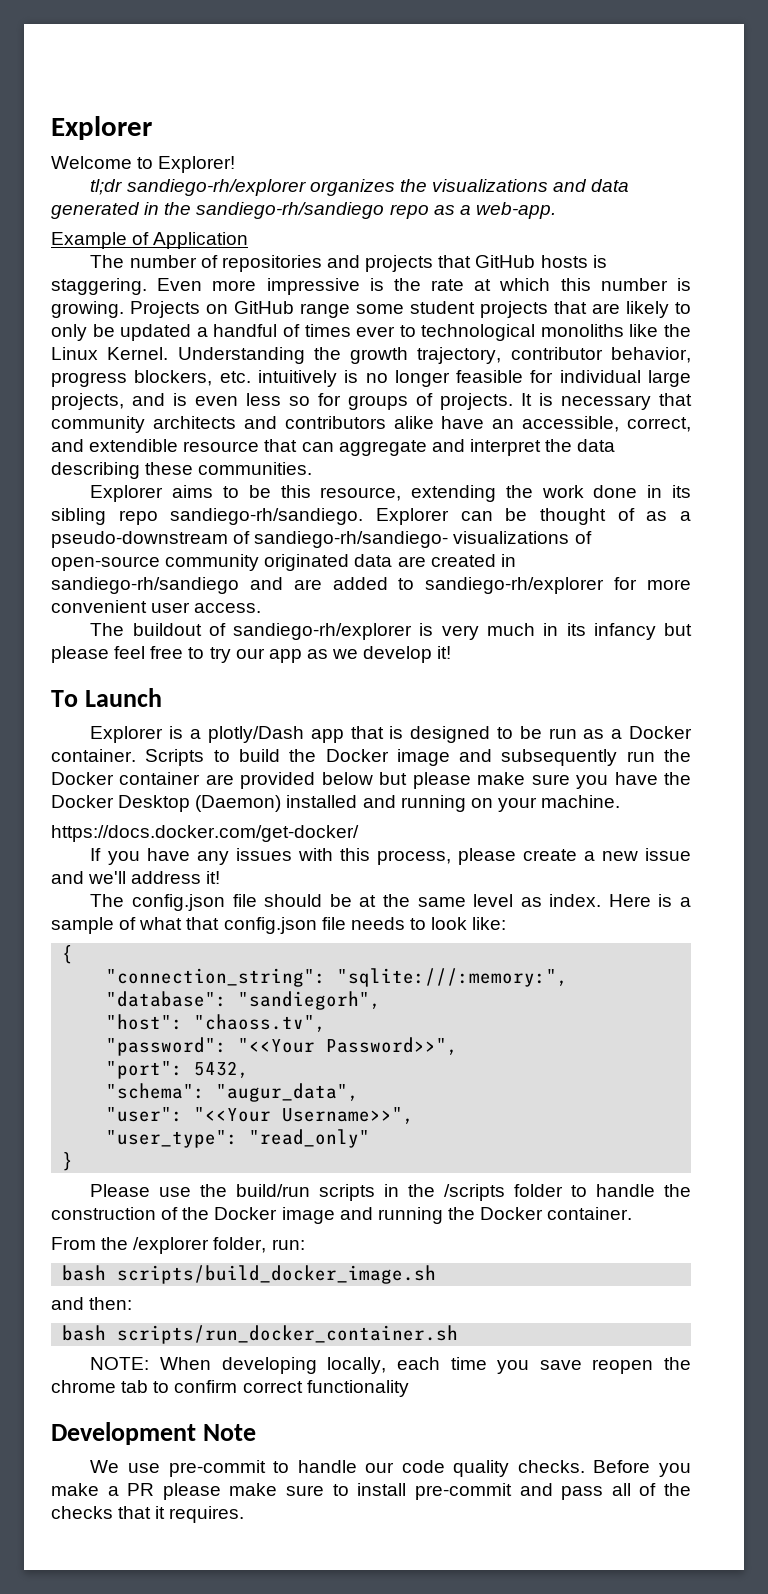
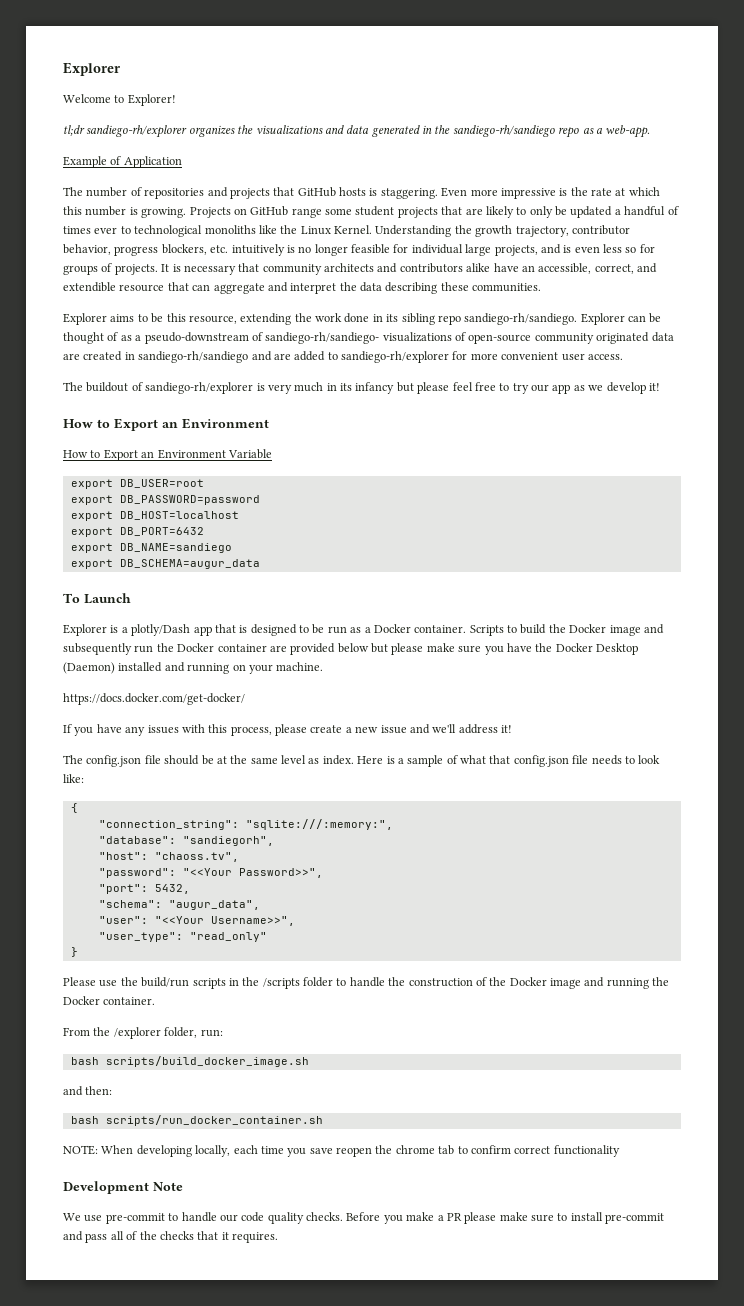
  The buildout of sandiego-rh/explorer is very much in its infancy but please feel free to try our app as we develop it!
+ How to Export an Environment
+ How to Export an Environment Variable
+ export DB_USER=root
+ export DB_PASSWORD=password
+ export DB_HOST=localhost
+ export DB_PORT=6432
+ export DB_NAME=sandiego
+ export DB_SCHEMA=augur_data

